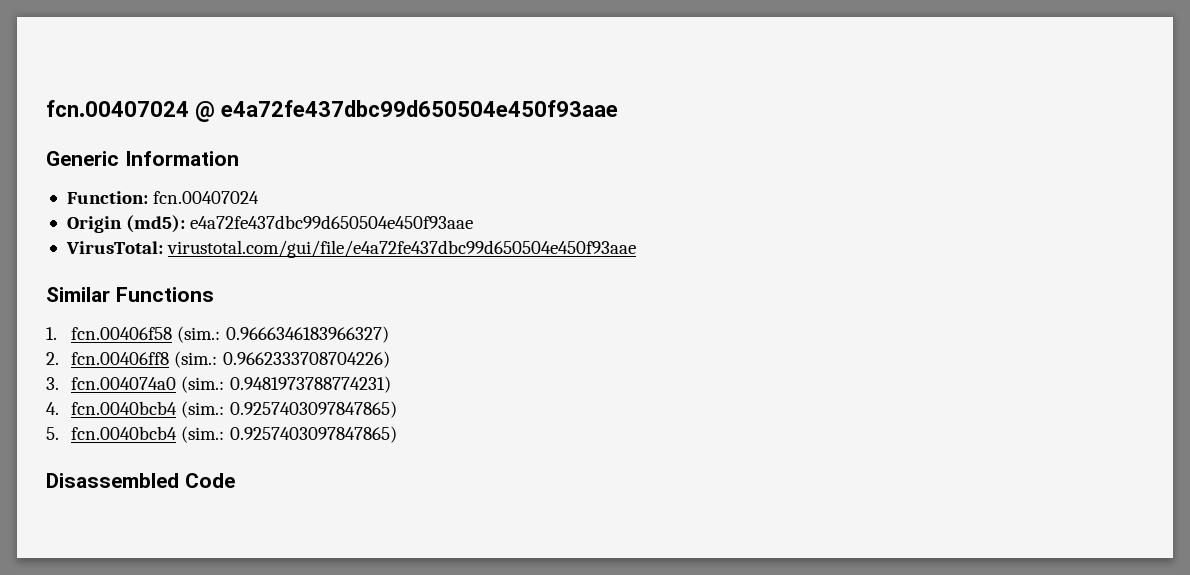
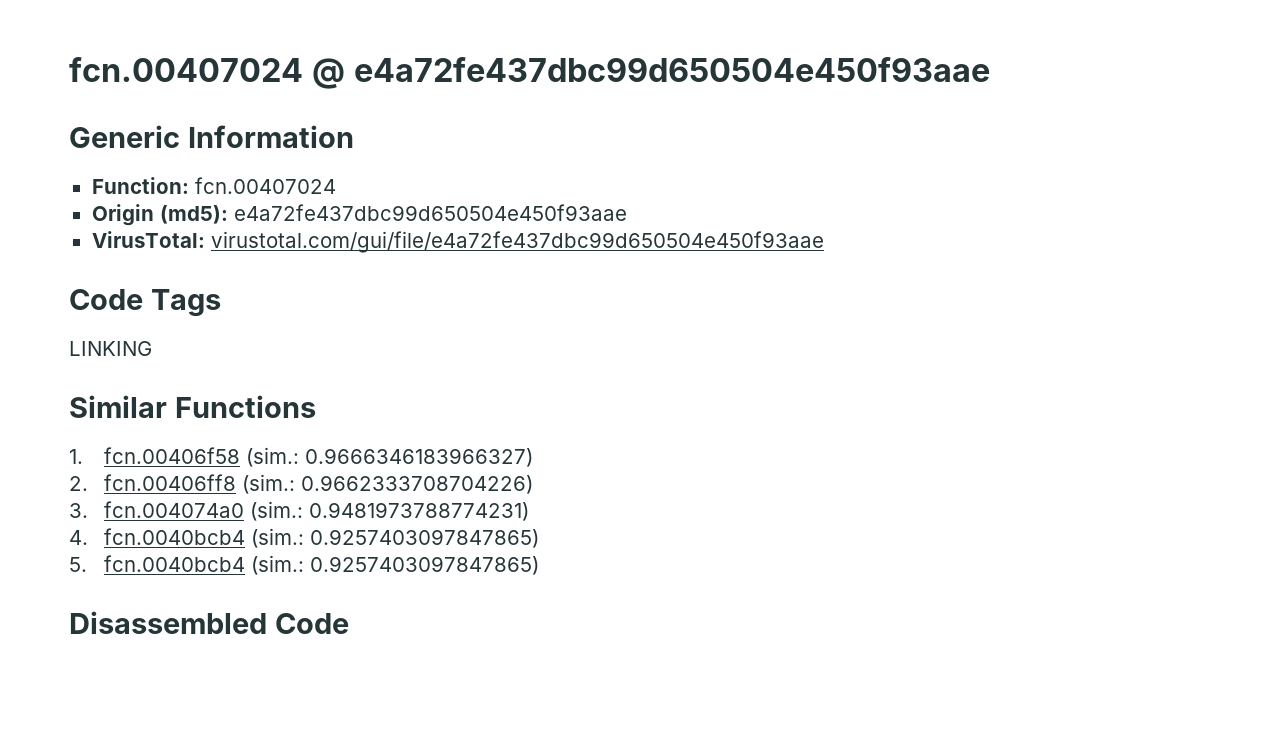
+ Code Tags
+ LINKING

